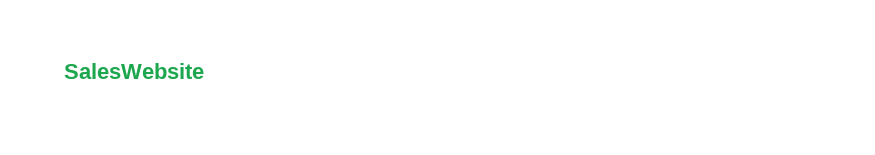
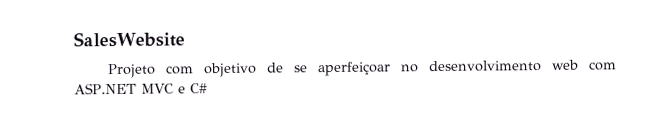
+ Projeto com objetivo de se aperfeiçoar no desenvolvimento web com ASP.NET MVC e C#

